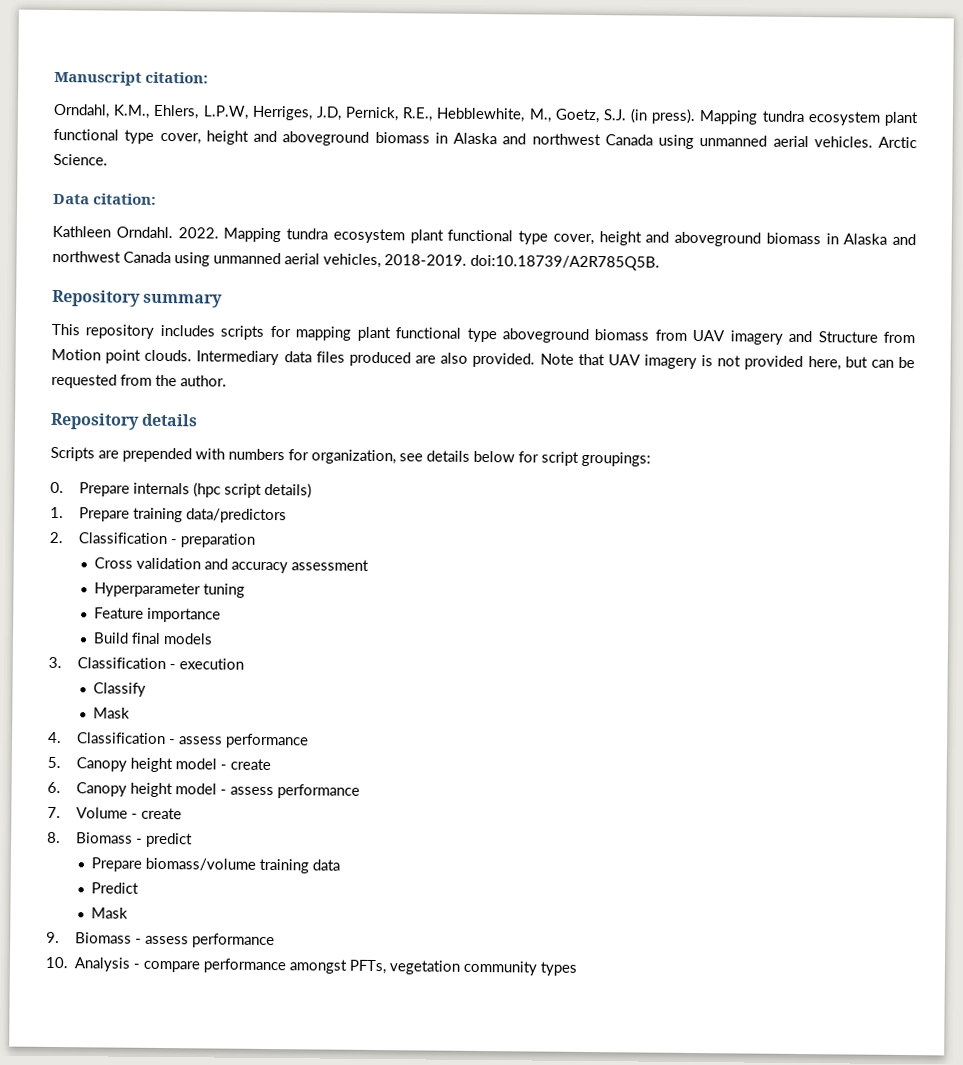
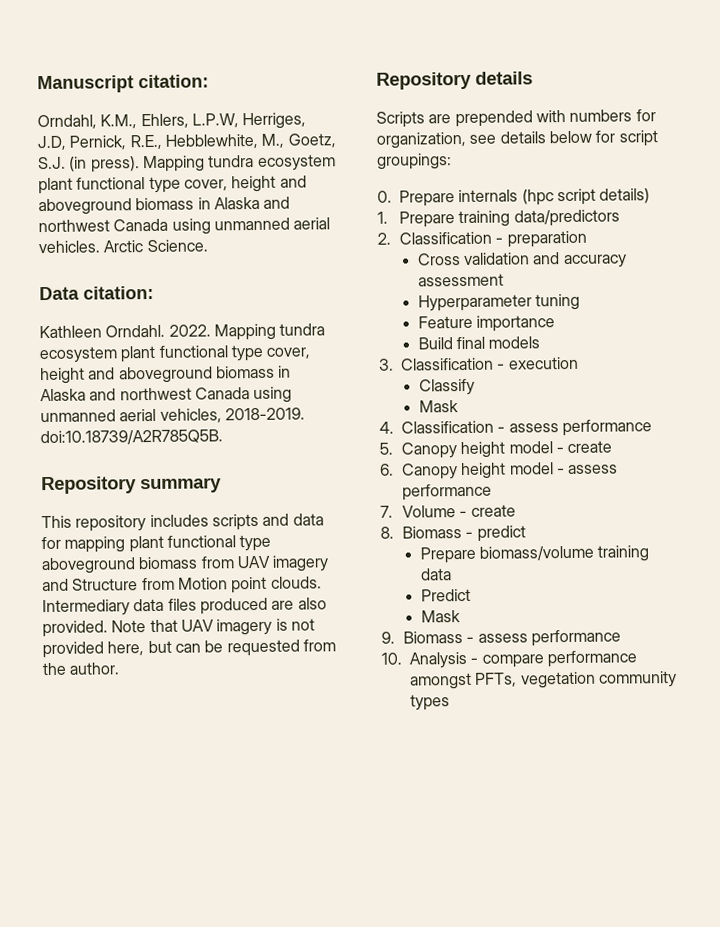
- This repository includes scripts for mapping plant functional type aboveground biomass from UAV imagery and Structure from Motion point clouds.
+ This repository includes scripts and data for mapping plant functional type aboveground biomass from UAV imagery and Structure from Motion point clouds.

